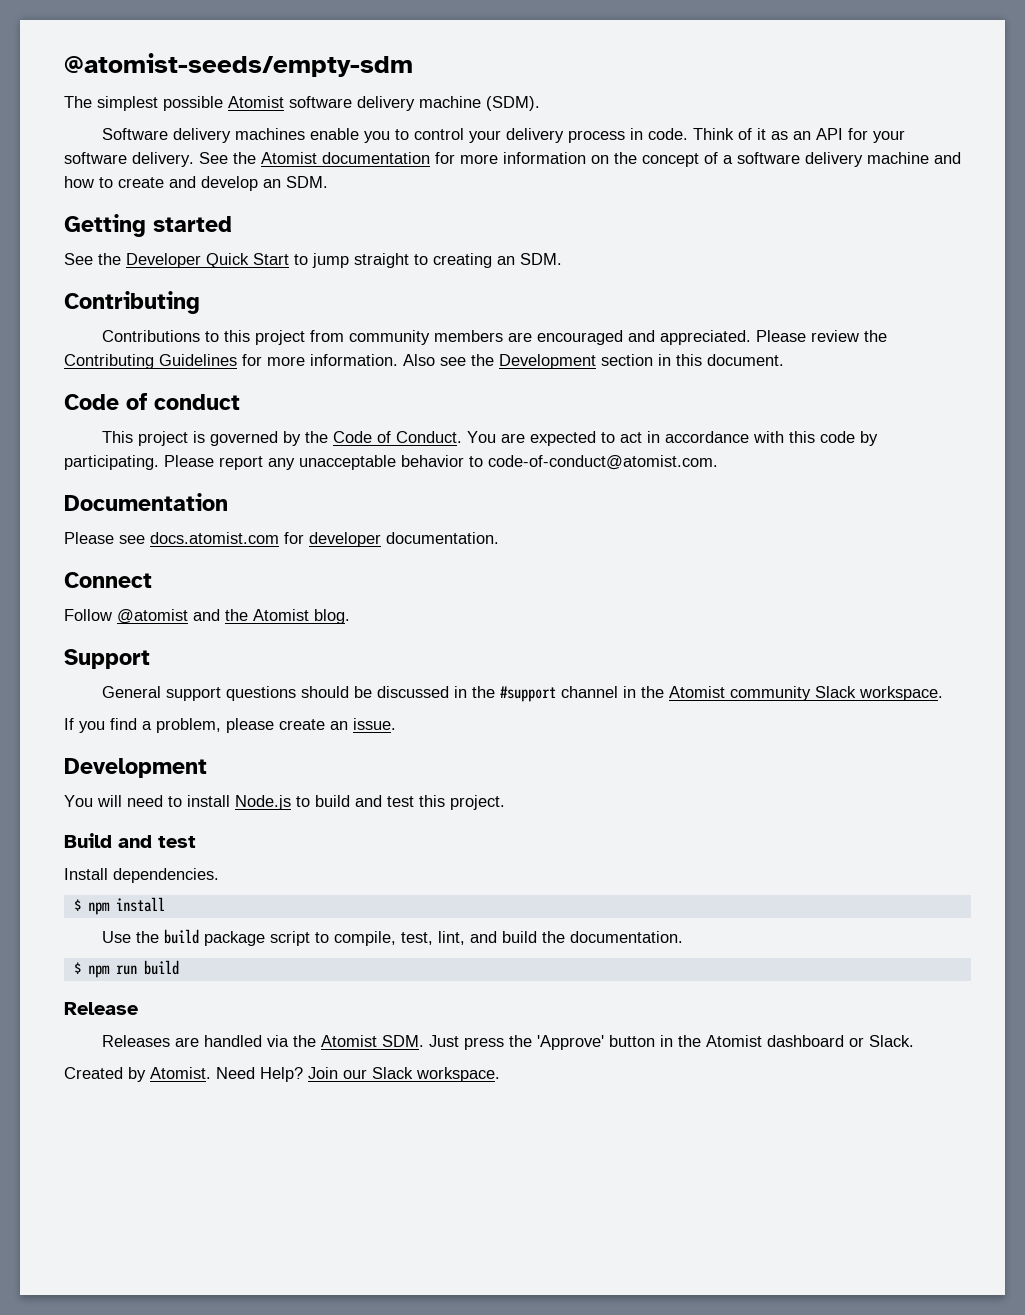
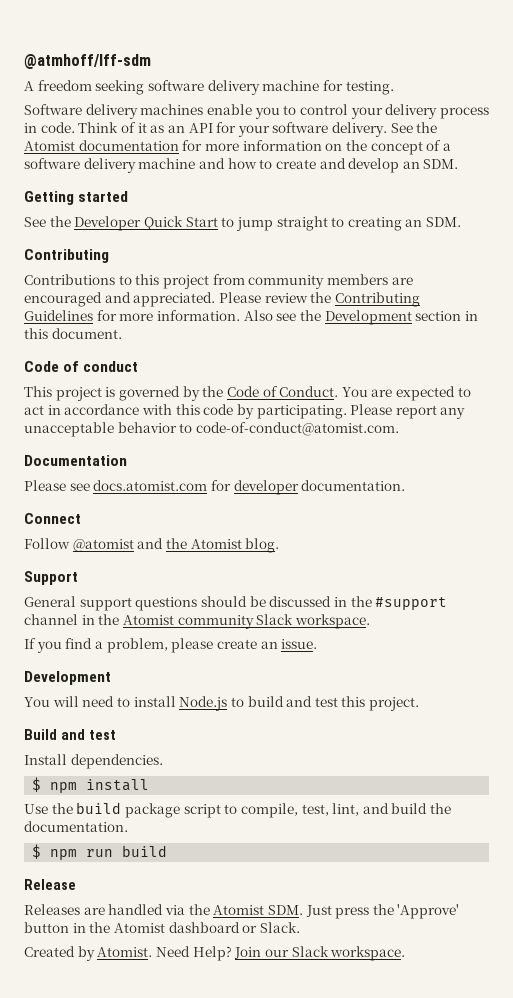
- @atomist-seeds/empty-sdm
- The simplest possible Atomist software delivery machine (SDM).
+ @atmhoff/lff-sdm
+ A freedom seeking software delivery machine for testing.

